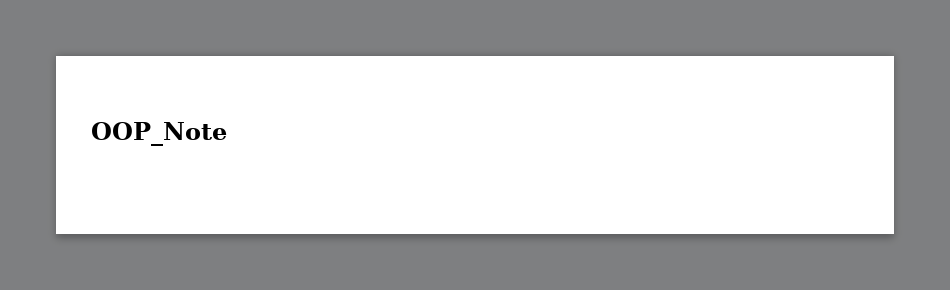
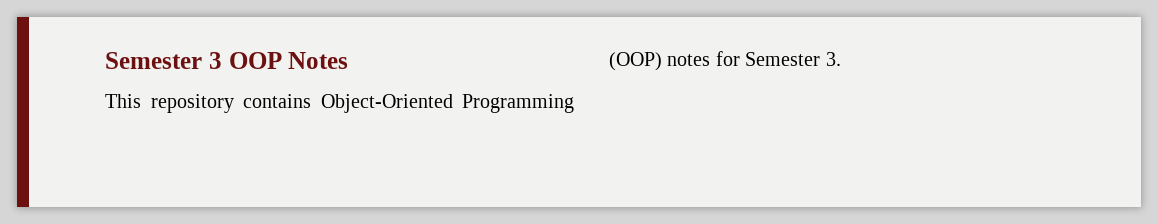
- OOP_Note
+ Semester 3 OOP Notes
+ This repository contains Object-Oriented Programming (OOP) notes for Semester 3.

